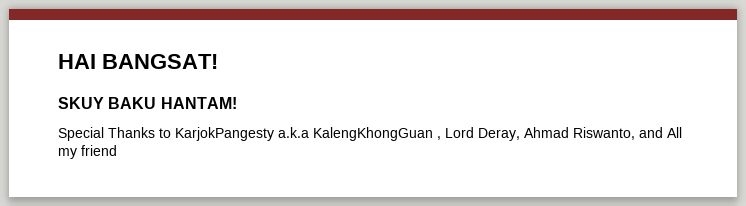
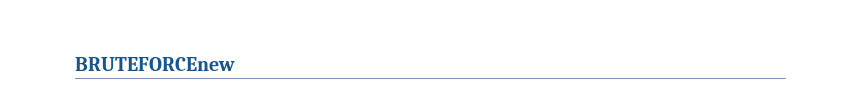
- HAI BANGSAT!
- SKUY BAKU HANTAM!
- Special Thanks to KarjokPangesty a.k.a KalengKhongGuan , Lord Deray, Ahmad Riswanto, and All my friend
+ BRUTEFORCEnew

